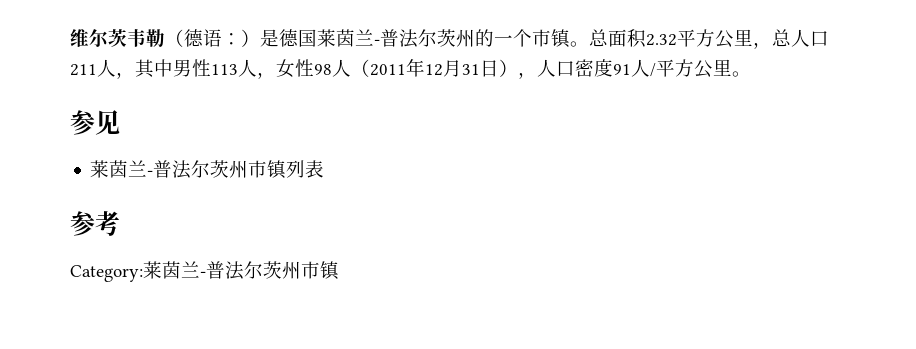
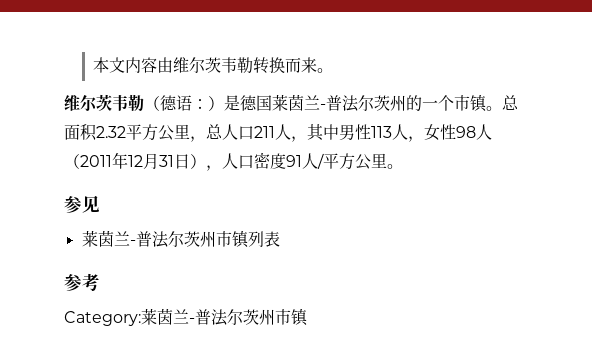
+ 本文内容由维尔茨韦勒转换而来。

